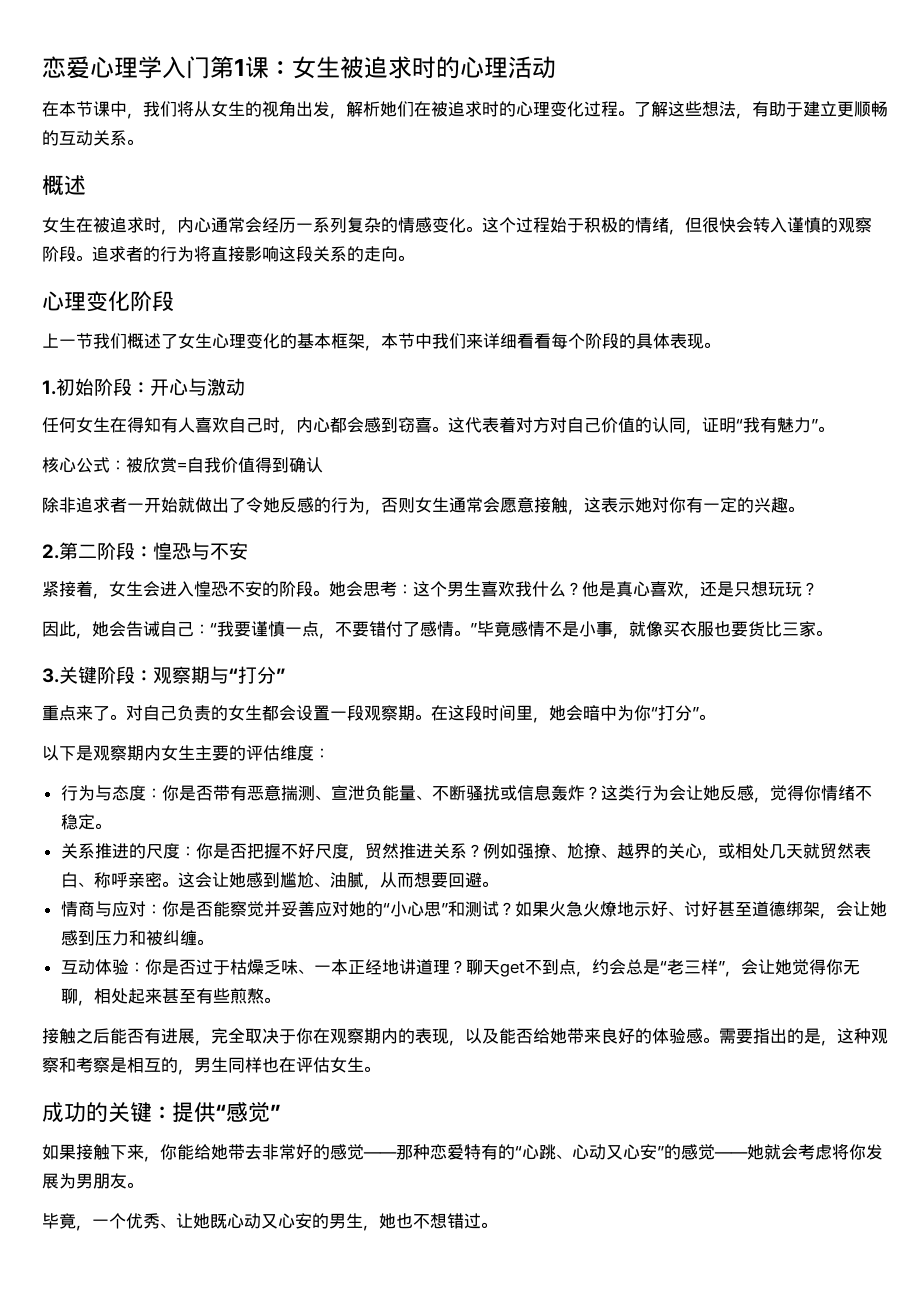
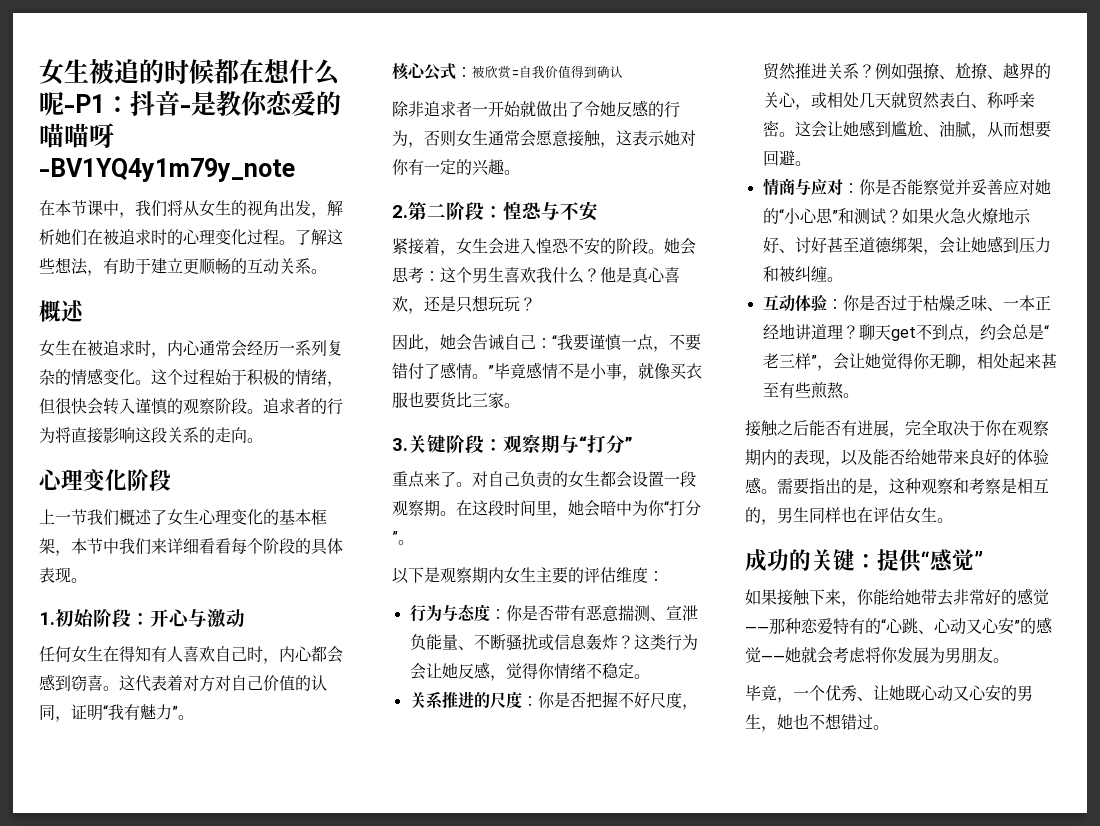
- 恋爱心理学入门第1课：女生被追求时的心理活动
+ 女生被追的时候都在想什么呢-P1：抖音-是教你恋爱的喵喵呀-BV1YQ4y1m79y_note

